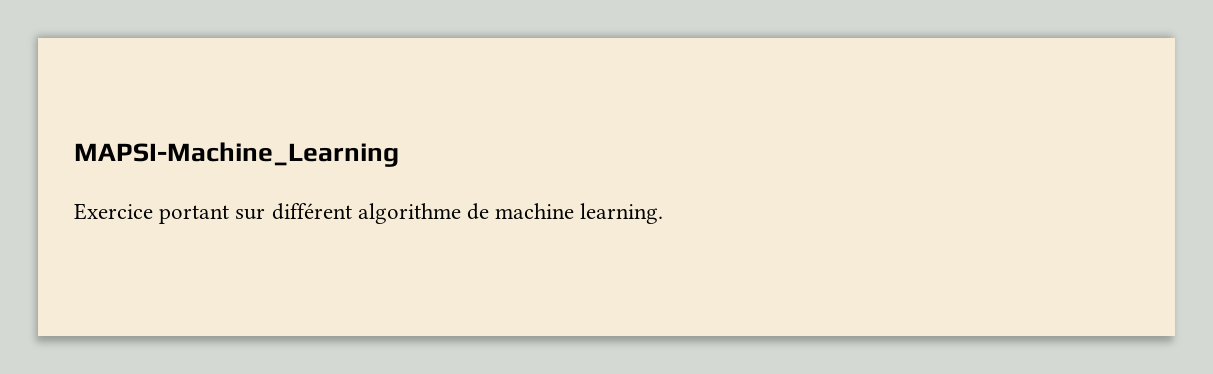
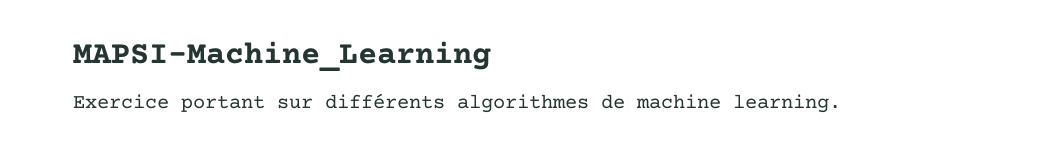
- Exercice portant sur différent algorithme de machine learning.
+ Exercice portant sur différents algorithmes de machine learning.

